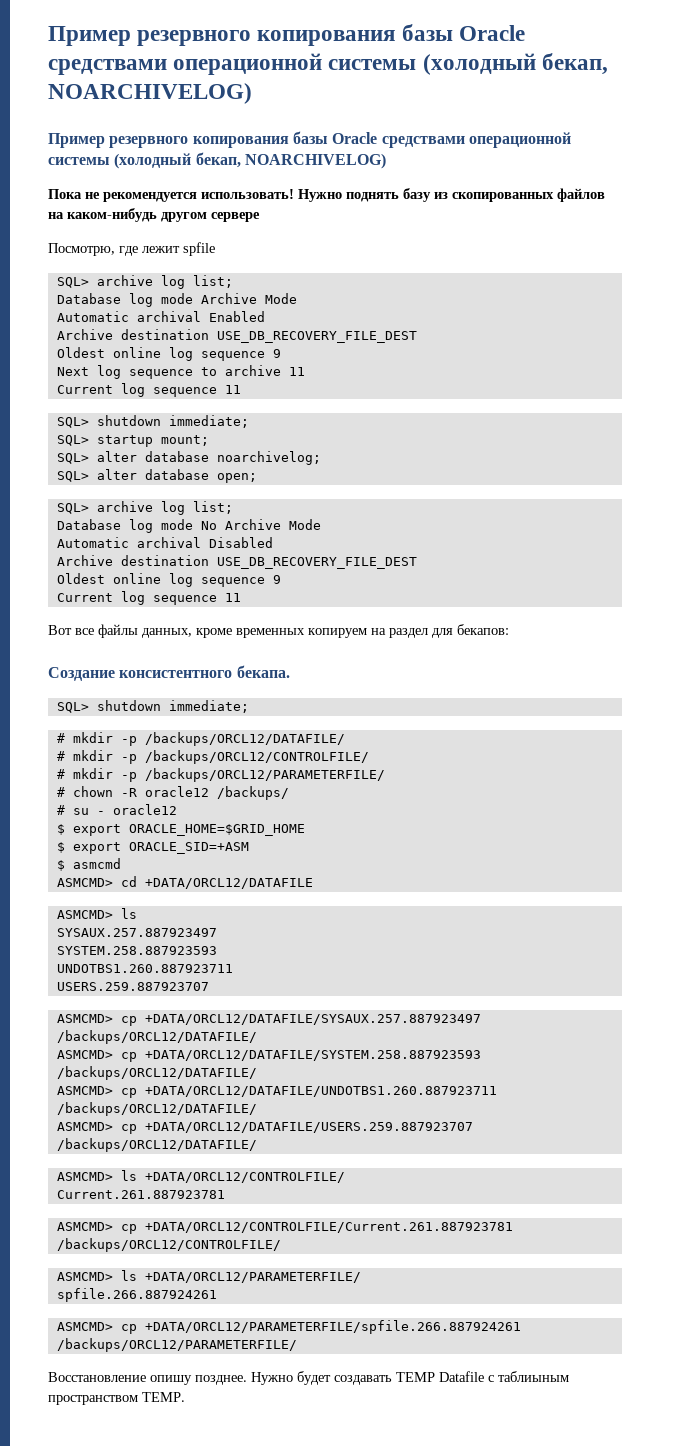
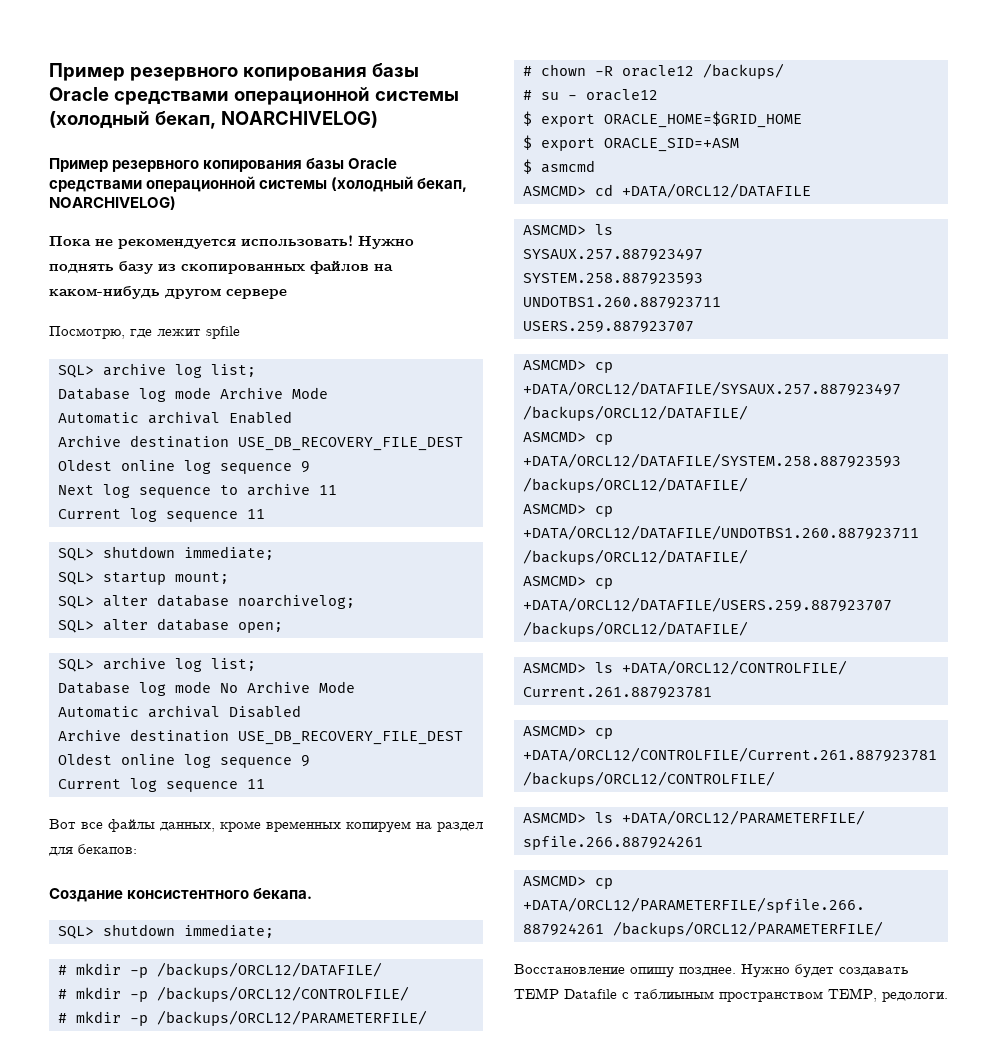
- Нужно будет создавать TEMP Datafile с таблиыным пространством TEMP.
+ Нужно будет создавать TEMP Datafile с таблиыным пространством TEMP, редологи.

